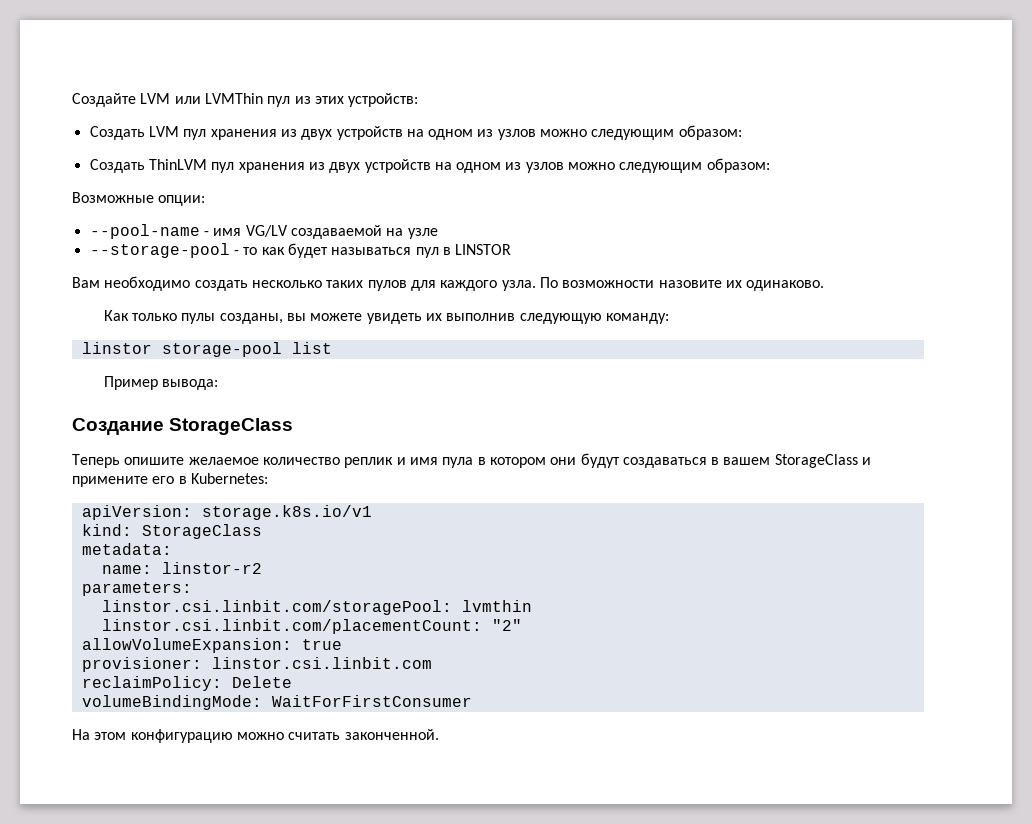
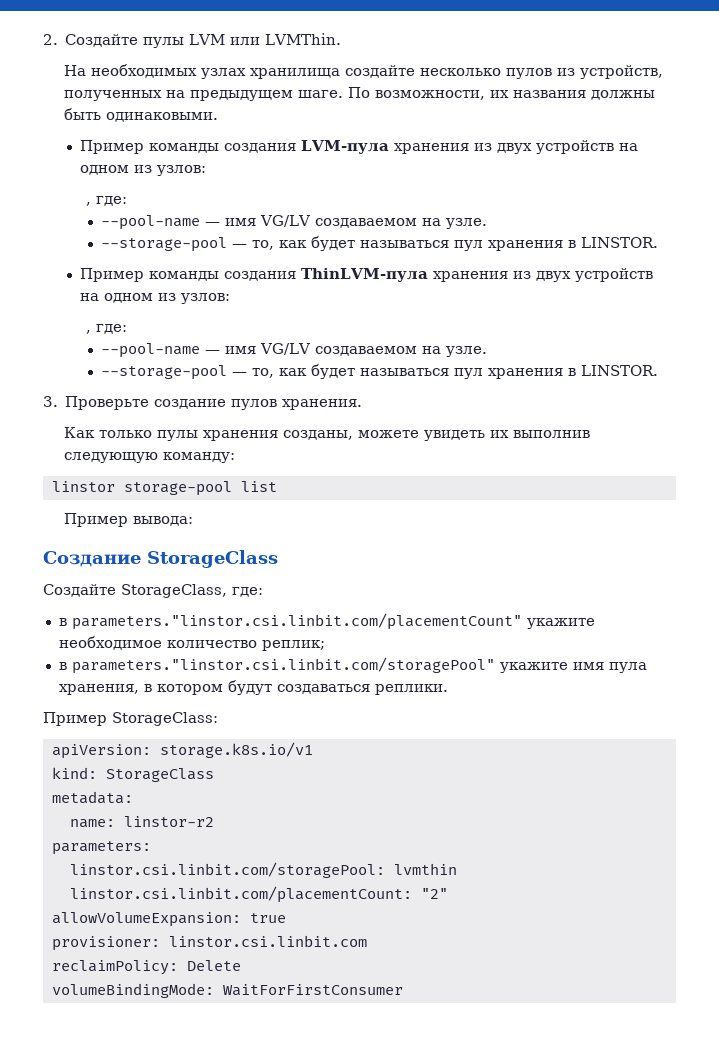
- Создайте LVM или LVMThin пул из этих устройств:
- Создать LVM пул хранения из двух устройств на одном из узлов можно следующим образом:
- Создать ThinLVM пул хранения из двух устройств на одном из узлов можно следующим образом:
- Возможные опции:
- --pool-name - имя VG/LV создаваемой на узле
- --storage-pool - то как будет называться пул в LINSTOR
- Вам необходимо создать несколько таких пулов для каждого узла. По возможности назовите их одинаково.
+ 2. Создайте пулы LVM или LVMThin.
+ На необходимых узлах хранилища создайте несколько пулов из устройств, полученных на предыдущем шаге. По возможности, их названия должны быть одинаковыми.
+ Пример команды создания LVM-пула хранения из двух устройств на одном из узлов:
+ , где:
+ --pool-name — имя VG/LV создаваемом на узле.
+ --storage-pool — то, как будет называться пул хранения в LINSTOR.
+ Пример команды создания ThinLVM-пула хранения из двух устройств на одном из узлов:
+ , где:
+ --pool-name — имя VG/LV создаваемом на узле.
+ --storage-pool — то, как будет называться пул хранения в LINSTOR.
+ 3. Проверьте создание пулов хранения.
- Как только пулы созданы, вы можете увидеть их выполнив следующую команду:
+ Как только пулы хранения созданы, можете увидеть их выполнив следующую команду:
- Теперь опишите желаемое количество реплик и имя пула в котором они будут создаваться в вашем StorageClass и примените его в Kubernetes:
+ Создайте StorageClass, где:
+ в parameters."linstor.csi.linbit.com/placementCount" укажите необходимое количество реплик;
+ в parameters."linstor.csi.linbit.com/storagePool" укажите имя пула хранения, в котором будут создаваться реплики.
+ Пример StorageClass:
- На этом конфигурацию можно считать законченной.

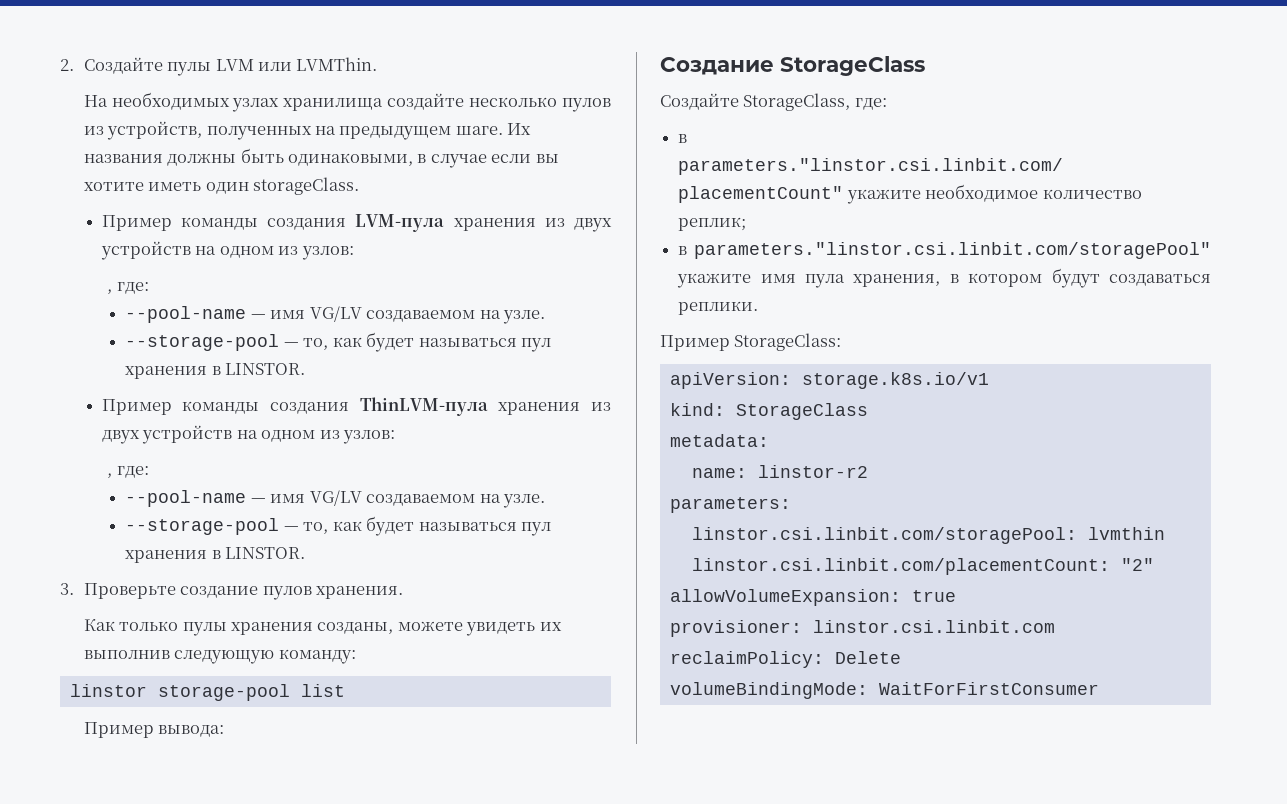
- По возможности, их названия должны быть одинаковыми.
+ Их названия должны быть одинаковыми, в случае если вы хотите иметь один storageClass.

